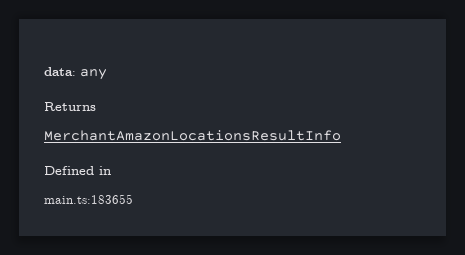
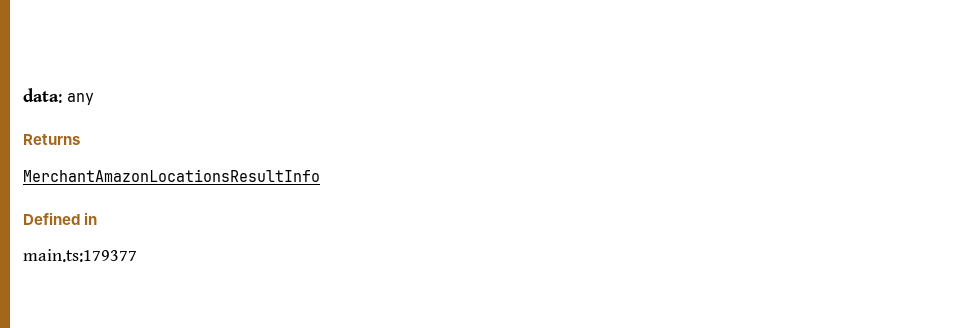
- main.ts:183655
+ main.ts:179377

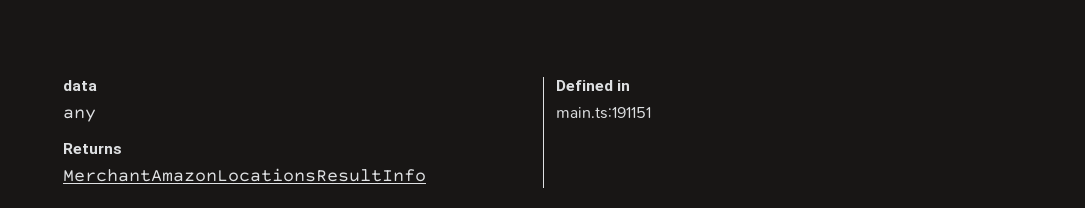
- data: any
+ data
+ any
- main.ts:179377
+ main.ts:191151

